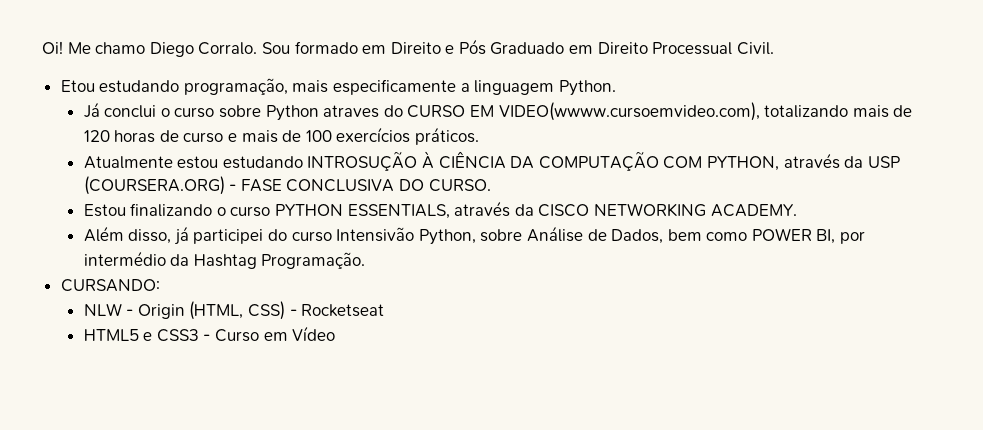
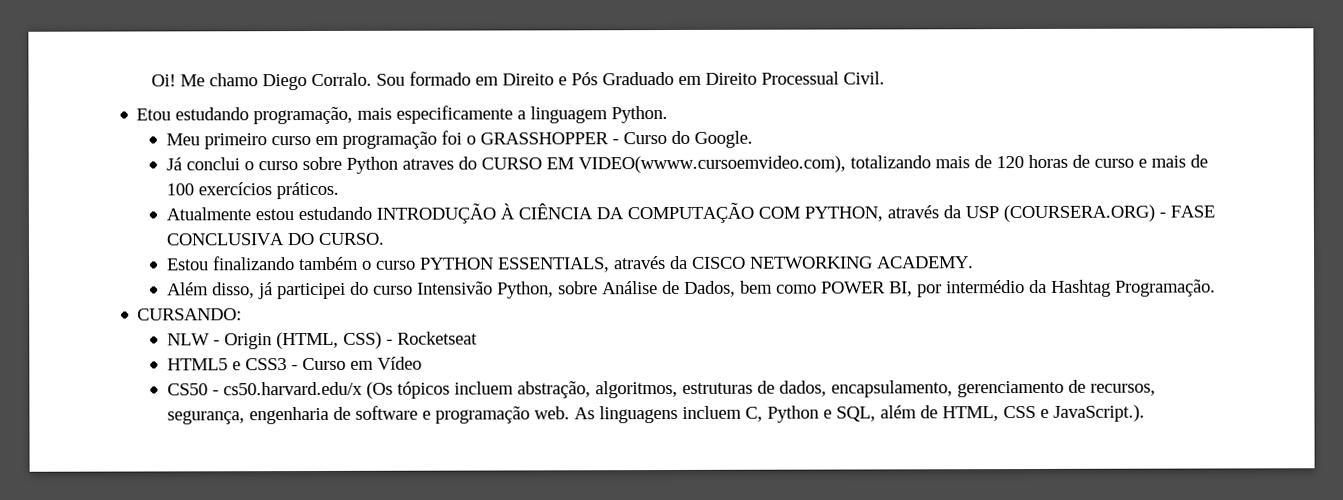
+ Meu primeiro curso em programação foi o GRASSHOPPER - Curso do Google.
- Atualmente estou estudando INTROSUÇÃO À CIÊNCIA DA COMPUTAÇÃO COM PYTHON, através da USP (COURSERA.ORG) - FASE CONCLUSIVA DO CURSO.
+ Atualmente estou estudando INTRODUÇÃO À CIÊNCIA DA COMPUTAÇÃO COM PYTHON, através da USP (COURSERA.ORG) - FASE CONCLUSIVA DO CURSO.
- Estou finalizando o curso PYTHON ESSENTIALS, através da CISCO NETWORKING ACADEMY.
+ Estou finalizando também o curso PYTHON ESSENTIALS, através da CISCO NETWORKING ACADEMY.
+ CS50 - cs50.harvard.edu/x (Os tópicos incluem abstração, algoritmos, estruturas de dados, encapsulamento, gerenciamento de recursos, segurança, engenharia de software e programação web. As linguagens incluem C, Python e SQL, além de HTML, CSS e JavaScript.).

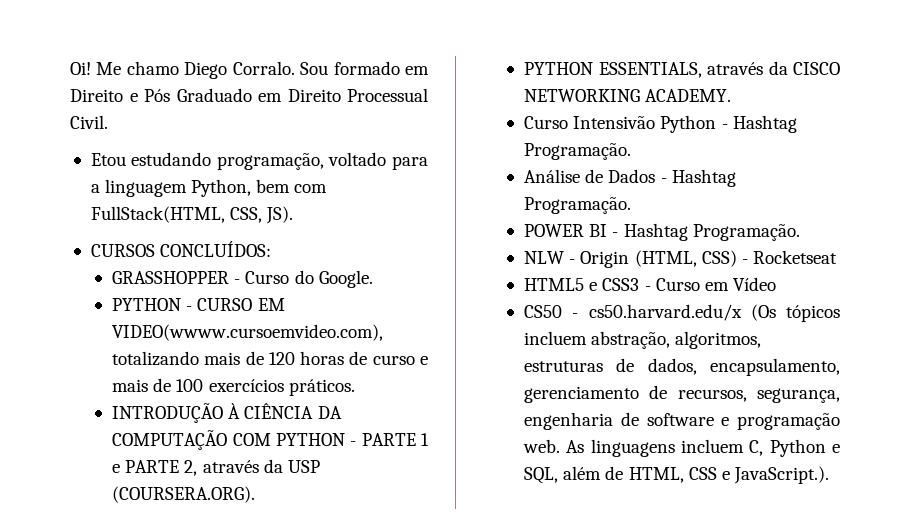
- Etou estudando programação, mais especificamente a linguagem Python.
- Meu primeiro curso em programação foi o GRASSHOPPER - Curso do Google.
+ Etou estudando programação, voltado para a linguagem Python, bem com FullStack(HTML, CSS, JS).
+ CURSOS CONCLUÍDOS:
+ GRASSHOPPER - Curso do Google.
- Já conclui o curso sobre Python atraves do CURSO EM VIDEO(wwww.cursoemvideo.com), totalizando mais de 120 horas de curso e mais de 100 exercícios práticos.
+ PYTHON - CURSO EM VIDEO(wwww.cursoemvideo.com), totalizando mais de 120 horas de curso e mais de 100 exercícios práticos.
- Atualmente estou estudando INTRODUÇÃO À CIÊNCIA DA COMPUTAÇÃO COM PYTHON, através da USP (COURSERA.ORG) - FASE CONCLUSIVA DO CURSO.
- Estou finalizando também o curso PYTHON ESSENTIALS, através da CISCO NETWORKING ACADEMY.
+ INTRODUÇÃO À CIÊNCIA DA COMPUTAÇÃO COM PYTHON - PARTE 1 e PARTE 2, através da USP (COURSERA.ORG).
+ PYTHON ESSENTIALS, através da CISCO NETWORKING ACADEMY.
- Além disso, já participei do curso Intensivão Python, sobre Análise de Dados, bem como POWER BI, por intermédio da Hashtag Programação.
- CURSANDO:
+ Curso Intensivão Python - Hashtag Programação.
+ Análise de Dados - Hashtag Programação.
+ POWER BI - Hashtag Programação.

